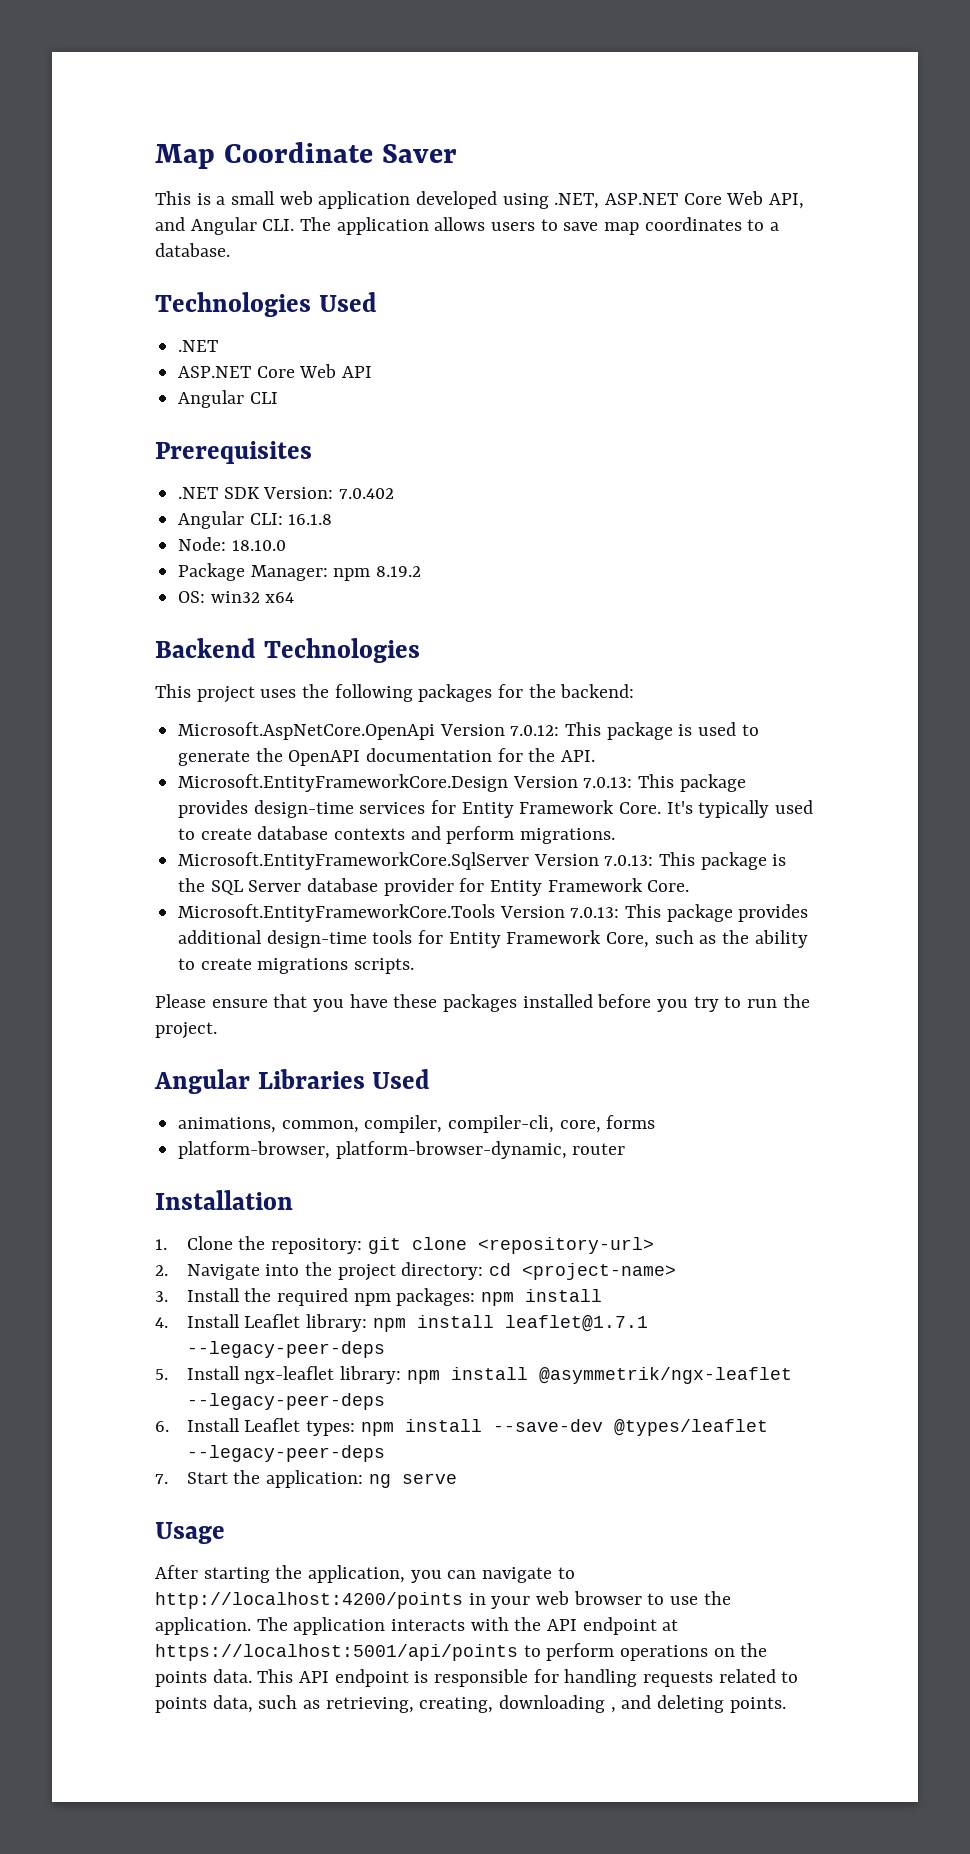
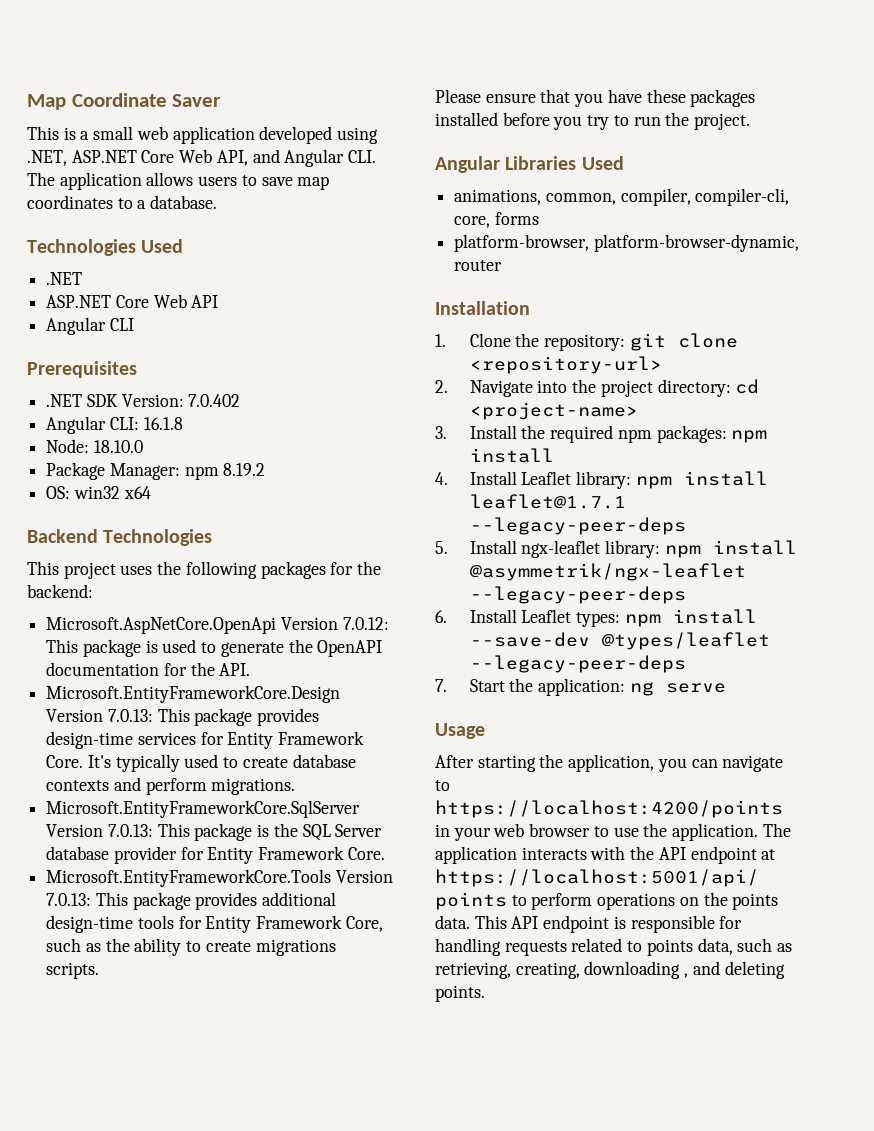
- After starting the application, you can navigate to http://localhost:4200/points in your web browser to use the application.
+ After starting the application, you can navigate to https://localhost:4200/points in your web browser to use the application.

